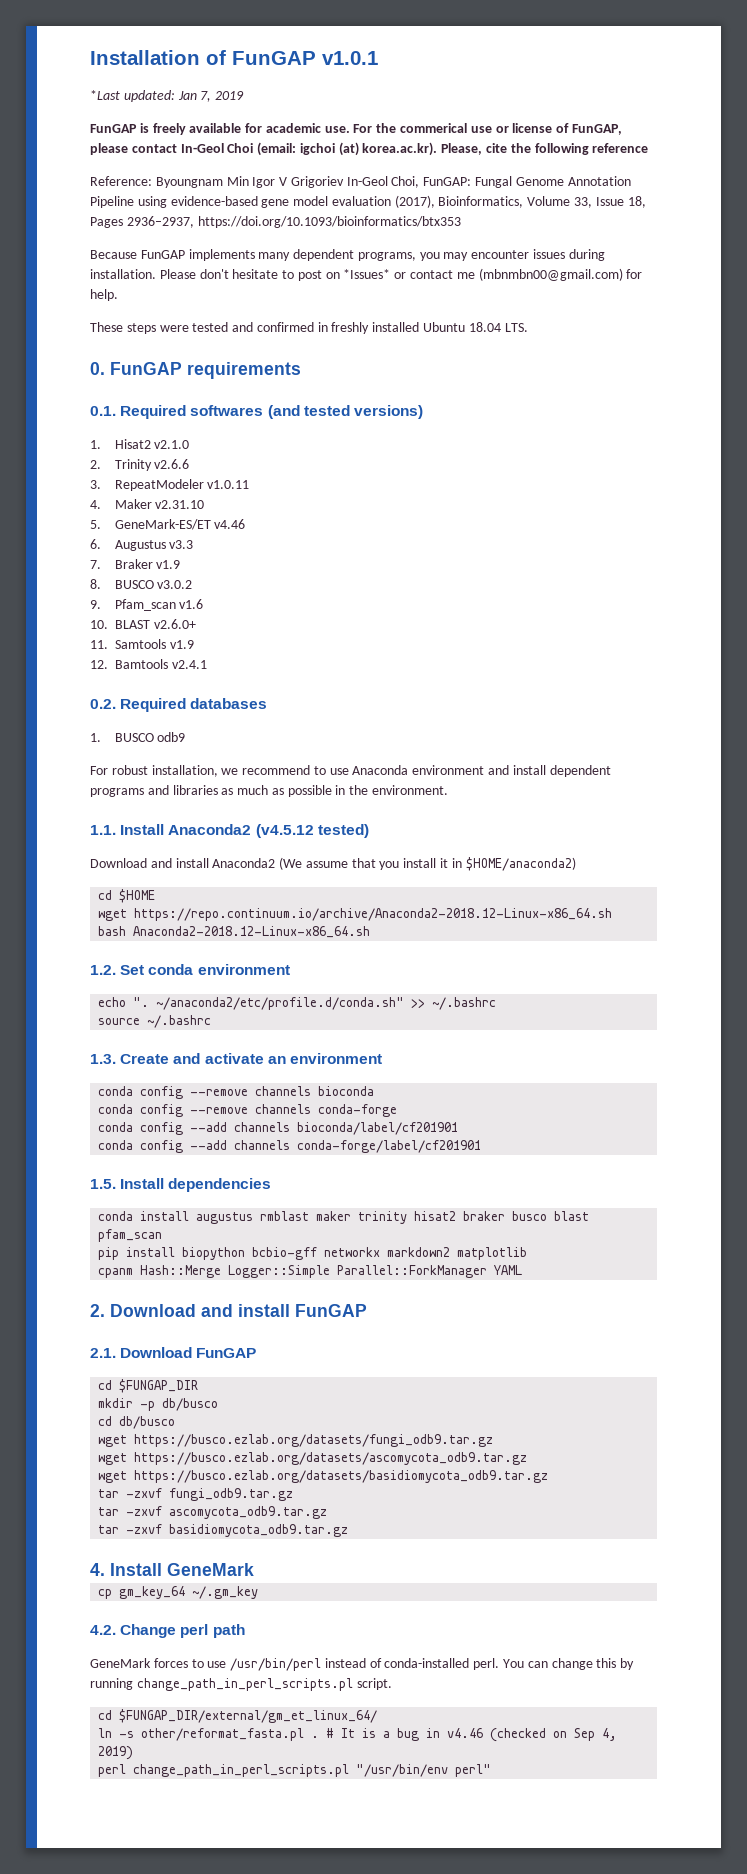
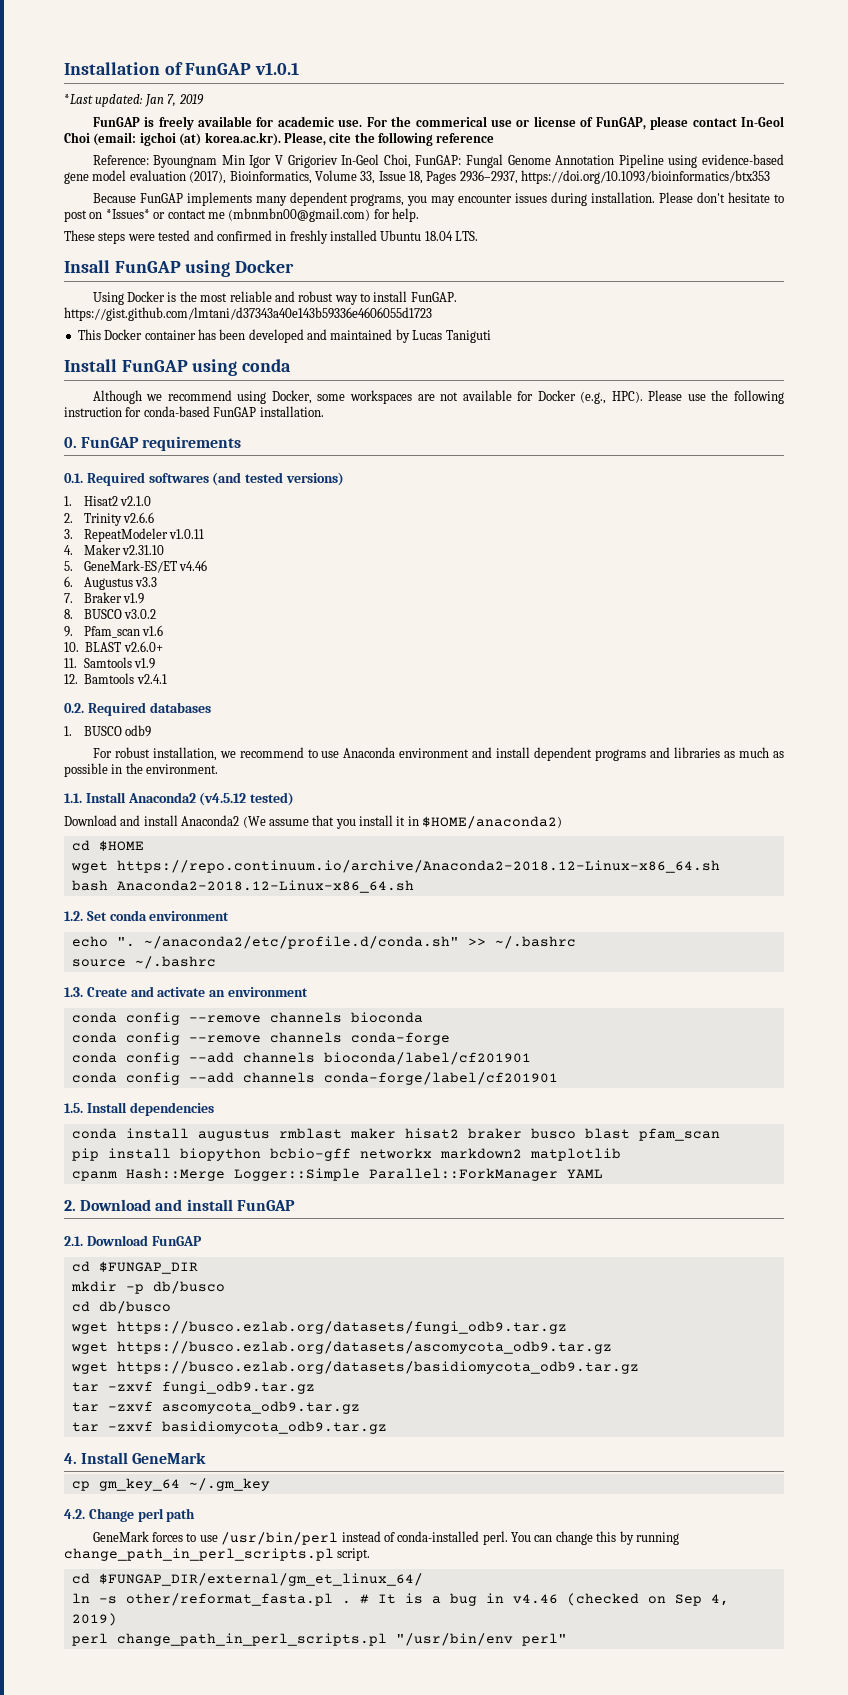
+ Insall FunGAP using Docker
+ Using Docker is the most reliable and robust way to install FunGAP. https://gist.github.com/lmtani/d37343a40e143b59336e4606055d1723
+ This Docker container has been developed and maintained by Lucas Taniguti
+ Install FunGAP using conda
+ Although we recommend using Docker, some workspaces are not available for Docker (e.g., HPC). Please use the following instruction for conda-based FunGAP installation.
- conda install augustus rmblast maker trinity hisat2 braker busco blast pfam_scan
+ conda install augustus rmblast maker hisat2 braker busco blast pfam_scan

